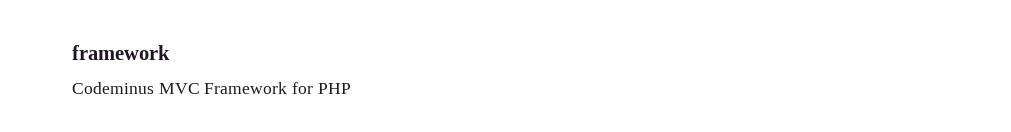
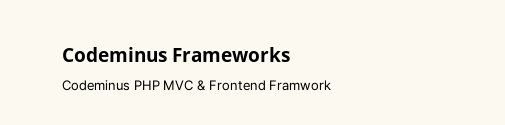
- framework
- Codeminus MVC Framework for PHP
+ Codeminus Frameworks
+ Codeminus PHP MVC & Frontend Framwork

